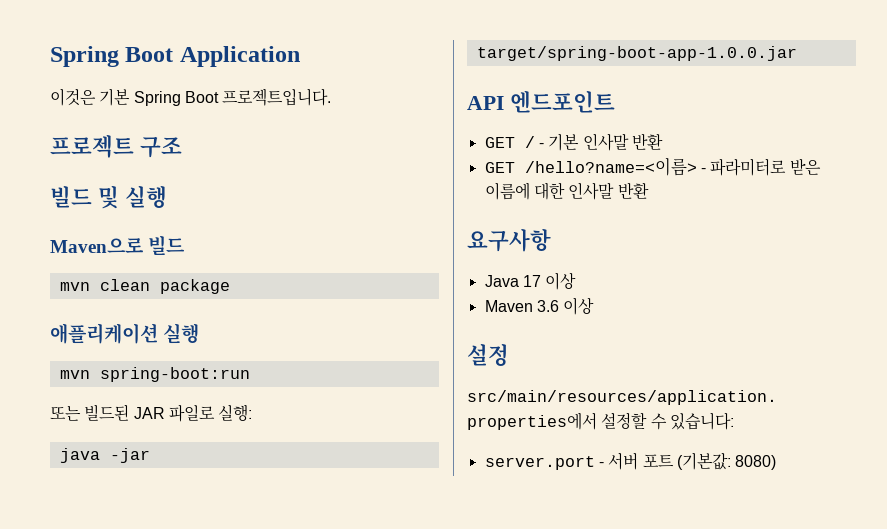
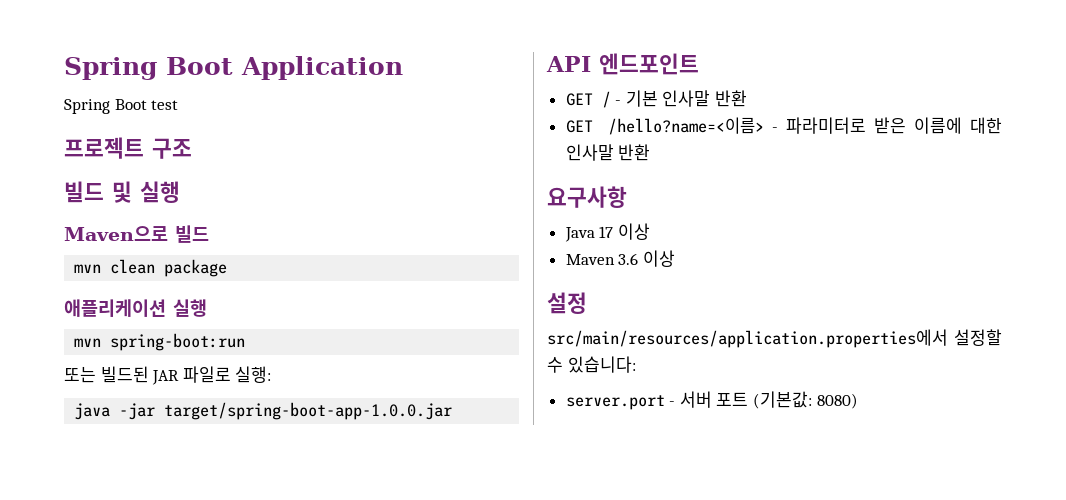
- 이것은 기본 Spring Boot 프로젝트입니다.
+ Spring Boot test

